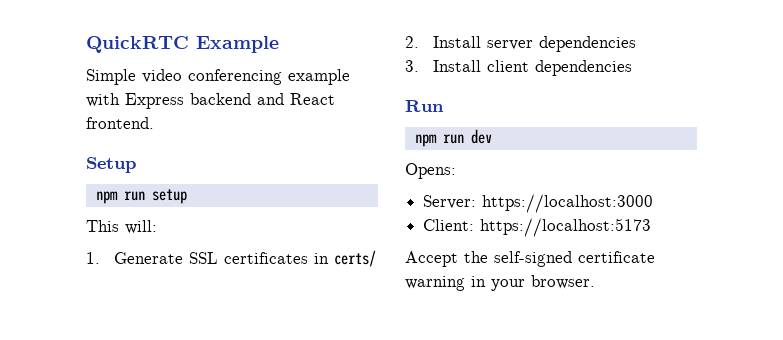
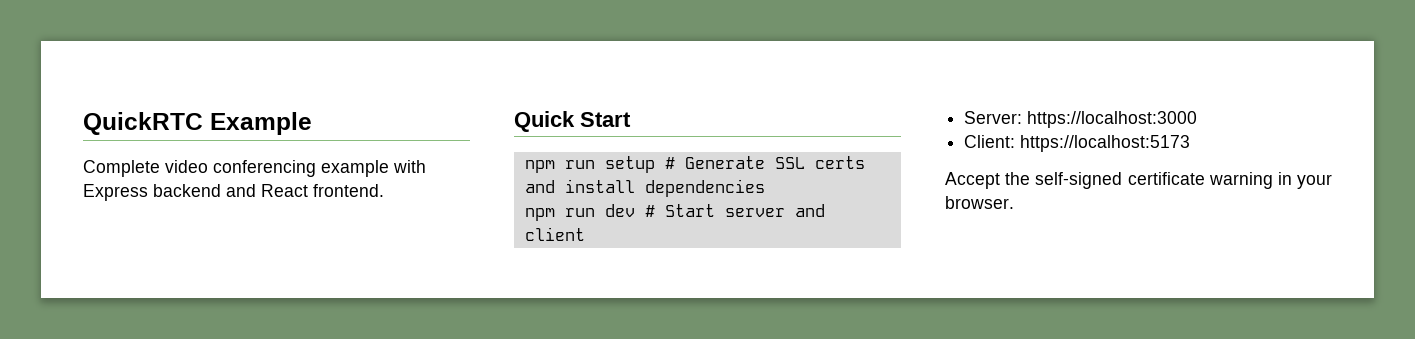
- Simple video conferencing example with Express backend and React frontend.
+ Complete video conferencing example with Express backend and React frontend.
- Setup
+ Quick Start
- npm run setup
- This will:
- 1. Generate SSL certificates in certs/
- 2. Install server dependencies
- 3. Install client dependencies
- Run
- npm run dev
- Opens:
+ npm run setup # Generate SSL certs and install dependencies
+ npm run dev # Start server and client

